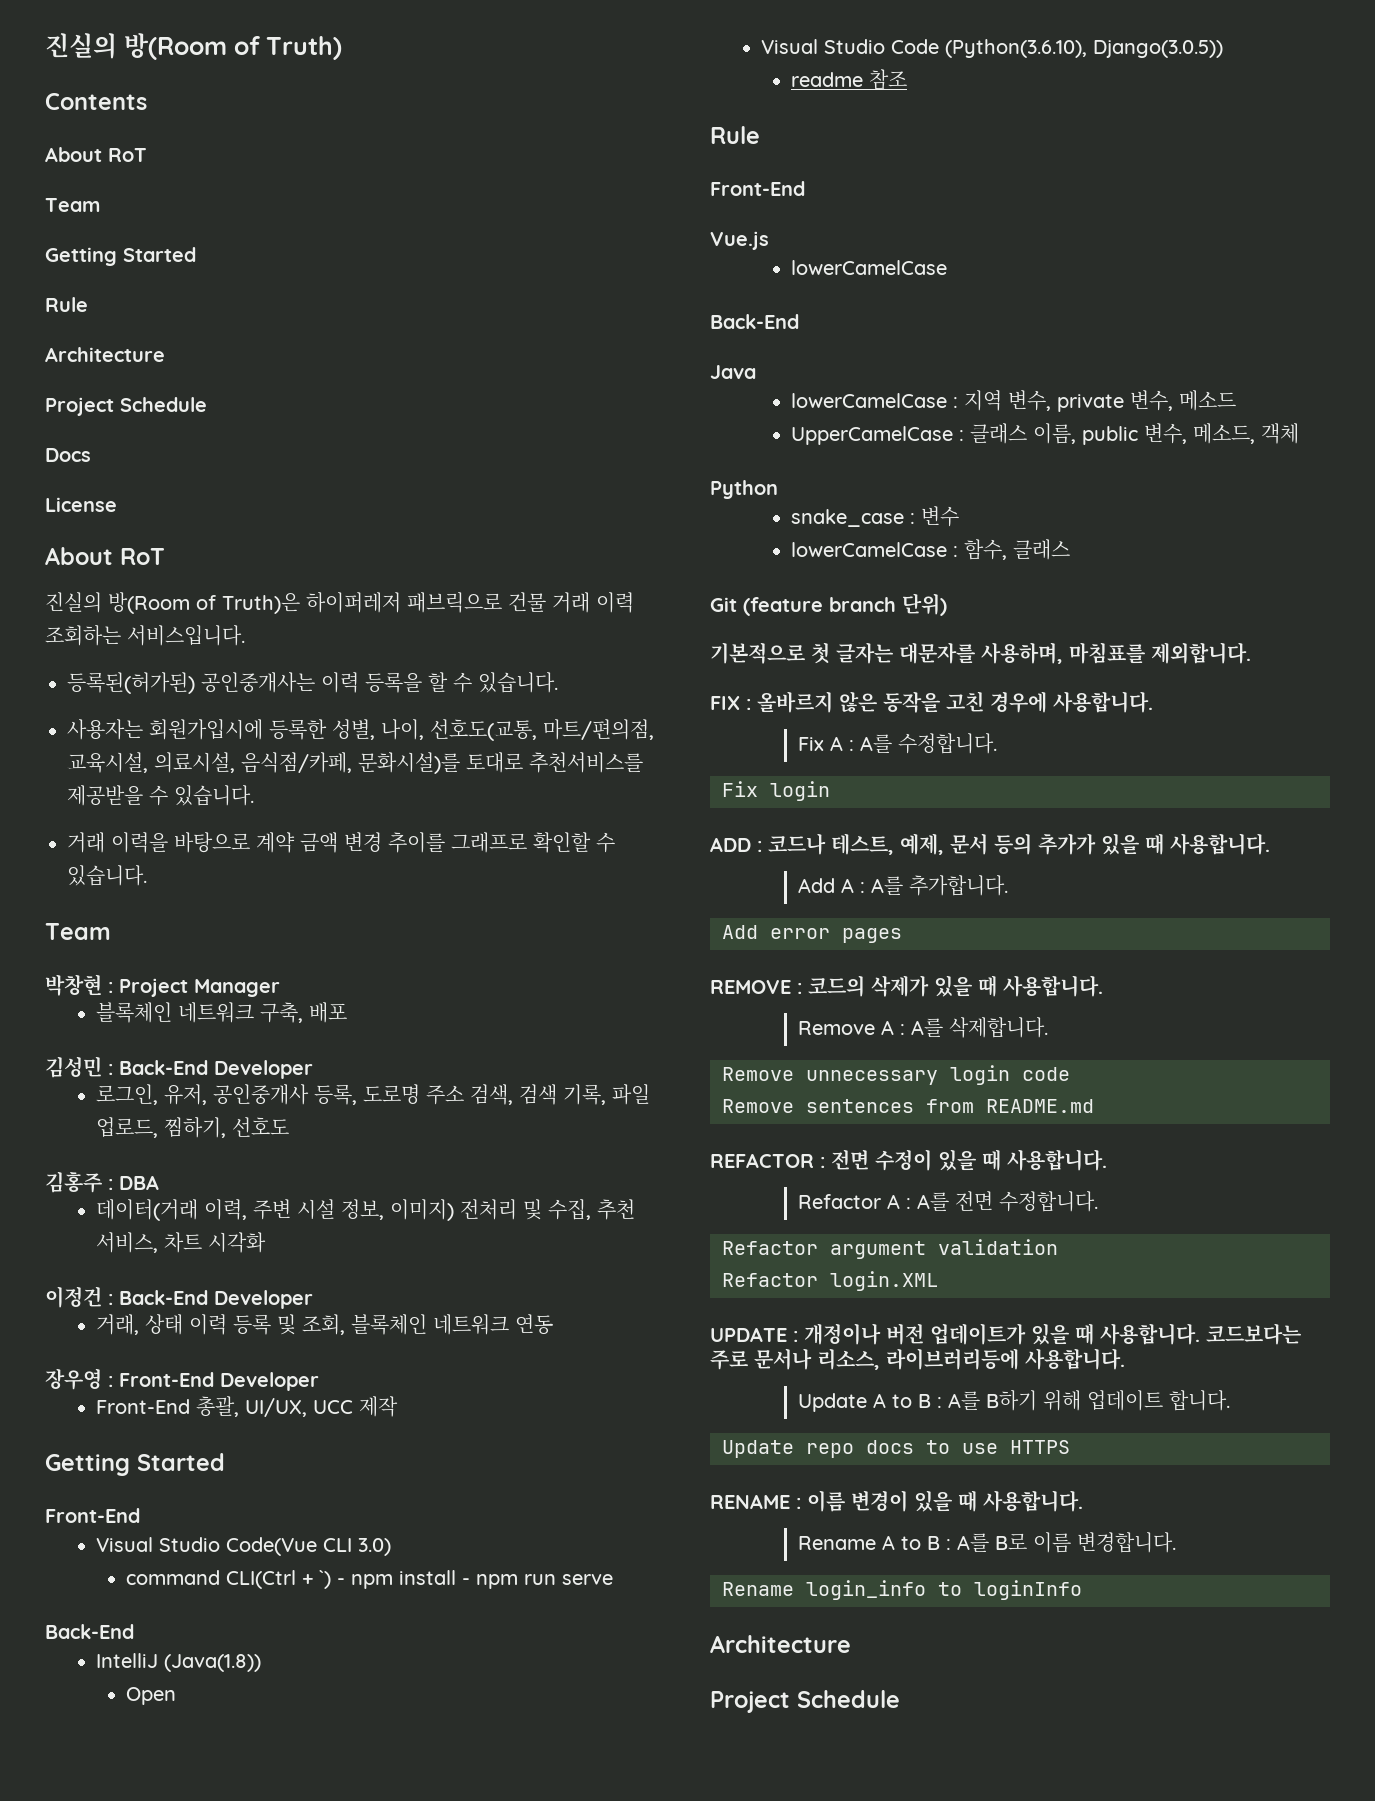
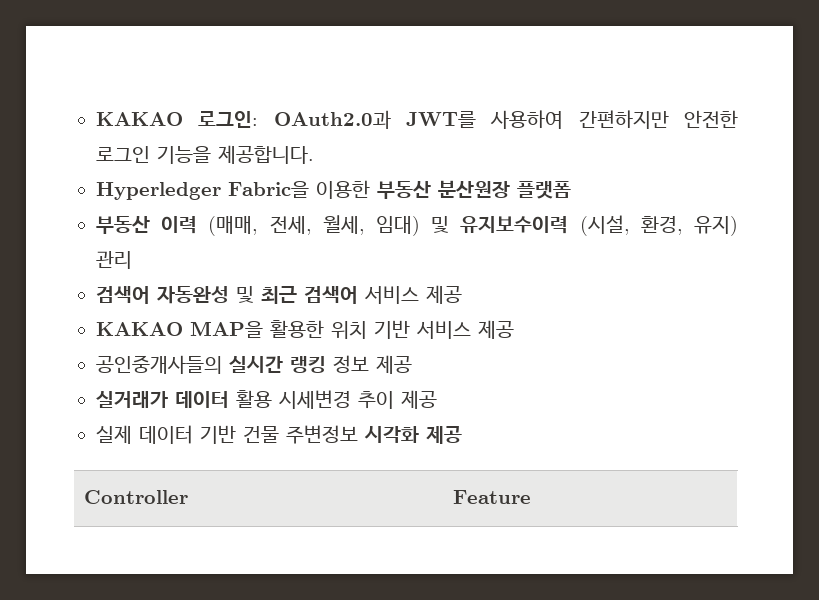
- 진실의 방(Room of Truth)
- Contents
- About RoT
- Team
- Getting Started
- Rule
- Architecture
- Project Schedule
- Docs
- License
- About RoT
- 진실의 방(Room of Truth)은 하이퍼레저 패브릭으로 건물 거래 이력 조회하는 서비스입니다.
- 등록된(허가된) 공인중개사는 이력 등록을 할 수 있습니다.
- 사용자는 회원가입시에 등록한 성별, 나이, 선호도(교통, 마트/편의점, 교육시설, 의료시설, 음식점/카페, 문화시설)를 토대로 추천서비스를 제공받을 수 있습니다.
- 거래 이력을 바탕으로 계약 금액 변경 추이를 그래프로 확인할 수 있습니다.
- Team
- 박창현 : Project Manager
- 블록체인 네트워크 구축, 배포
- 김성민 : Back-End Developer
- 로그인, 유저, 공인중개사 등록, 도로명 주소 검색, 검색 기록, 파일 업로드, 찜하기, 선호도
- 김홍주 : DBA
- 데이터(거래 이력, 주변 시설 정보, 이미지) 전처리 및 수집, 추천 서비스, 차트 시각화
- 이정건 : Back-End Developer
- 거래, 상태 이력 등록 및 조회, 블록체인 네트워크 연동
- 장우영 : Front-End Developer
- Front-End 총괄, UI/UX, UCC 제작
- Getting Started
- Front-End
- Visual Studio Code(Vue CLI 3.0)
- command CLI(Ctrl + `) - npm install - npm run serve
- Back-End
- IntelliJ (Java(1.8))
- Open
- Visual Studio Code (Python(3.6.10), Django(3.0.5))
- readme 참조
- Rule
- Front-End
- Vue.js
- lowerCamelCase
- Back-End
- Java
- lowerCamelCase : 지역 변수, private 변수, 메소드
- UpperCamelCase : 클래스 이름, public 변수, 메소드, 객체
- Python
- snake_case : 변수
- lowerCamelCase : 함수, 클래스
- Git (feature branch 단위)
- 기본적으로 첫 글자는 대문자를 사용하며, 마침표를 제외합니다.
- FIX : 올바르지 않은 동작을 고친 경우에 사용합니다.
- Fix A : A를 수정합니다.
- Fix login
- ADD : 코드나 테스트, 예제, 문서 등의 추가가 있을 때 사용합니다.
- Add A : A를 추가합니다.
- Add error pages
- REMOVE : 코드의 삭제가 있을 때 사용합니다.
- Remove A : A를 삭제합니다.
- Remove unnecessary login code
- Remove sentences from README.md
- REFACTOR : 전면 수정이 있을 때 사용합니다.
- Refactor A : A를 전면 수정합니다.
- Refactor argument validation
- Refactor login.XML
- UPDATE : 개정이나 버전 업데이트가 있을 때 사용합니다. 코드보다는 주로 문서나 리소스, 라이브러리등에 사용합니다.
- Update A to B : A를 B하기 위해 업데이트 합니다.
- Update repo docs to use HTTPS
- RENAME : 이름 변경이 있을 때 사용합니다.
- Rename A to B : A를 B로 이름 변경합니다.
- Rename login_info to loginInfo
- Architecture
- Project Schedule
+ KAKAO 로그인: OAuth2.0과 JWT를 사용하여 간편하지만 안전한 로그인 기능을 제공합니다.
+ Hyperledger Fabric을 이용한 부동산 분산원장 플랫폼
+ 부동산 이력 (매매, 전세, 월세, 임대) 및 유지보수이력 (시설, 환경, 유지) 관리
+ 검색어 자동완성 및 최근 검색어 서비스 제공
+ KAKAO MAP을 활용한 위치 기반 서비스 제공
+ 공인중개사들의 실시간 랭킹 정보 제공
+ 실거래가 데이터 활용 시세변경 추이 제공
+ 실제 데이터 기반 건물 주변정보 시각화 제공
+ Controller | Feature

